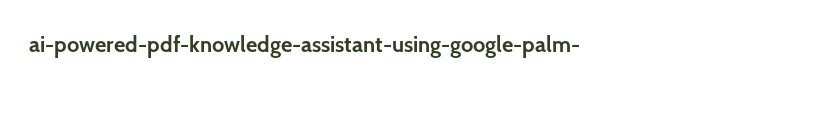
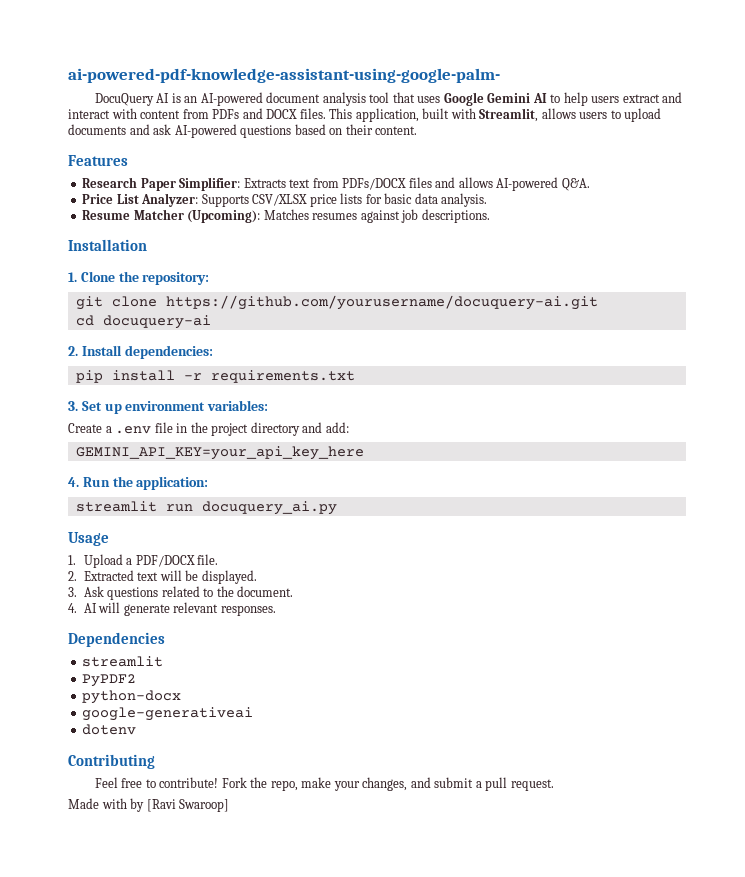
+ DocuQuery AI is an AI-powered document analysis tool that uses Google Gemini AI to help users extract and interact with content from PDFs and DOCX files. This application, built with Streamlit, allows users to upload documents and ask AI-powered questions based on their content.
+ Features
+ Research Paper Simplifier: Extracts text from PDFs/DOCX files and allows AI-powered Q&A.
+ Price List Analyzer: Supports CSV/XLSX price lists for basic data analysis.
+ Resume Matcher (Upcoming): Matches resumes against job descriptions.
+ Installation
+ 1. Clone the repository:
+ git clone https://github.com/yourusername/docuquery-ai.git
+ cd docuquery-ai
+ 2. Install dependencies:
+ pip install -r requirements.txt
+ 3. Set up environment variables:
+ Create a .env file in the project directory and add:
+ GEMINI_API_KEY=your_api_key_here
+ 4. Run the application:
+ streamlit run docuquery_ai.py
+ Usage
+ 1. Upload a PDF/DOCX file.
+ 2. Extracted text will be displayed.
+ 3. Ask questions related to the document.
+ 4. AI will generate relevant responses.
+ Dependencies
+ streamlit
+ PyPDF2
+ python-docx
+ google-generativeai
+ dotenv
+ Contributing
+ Feel free to contribute! Fork the repo, make your changes, and submit a pull request.
+ Made with by [Ravi Swaroop]

